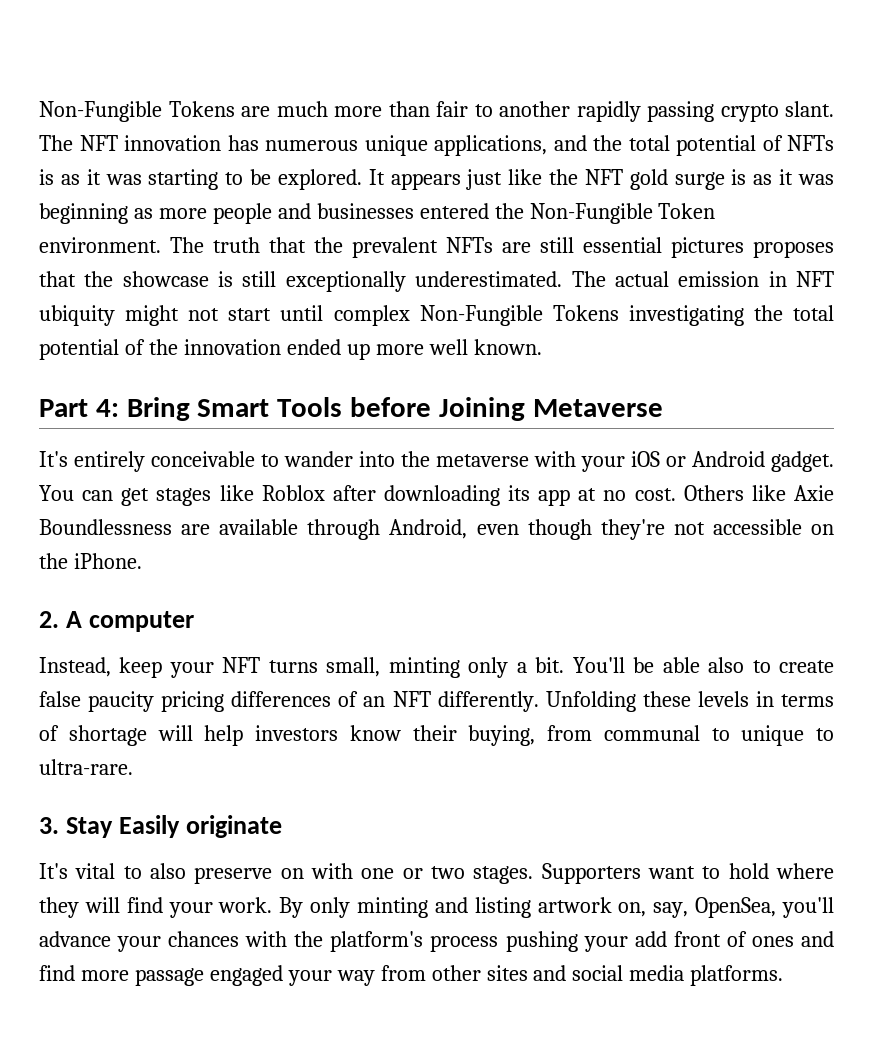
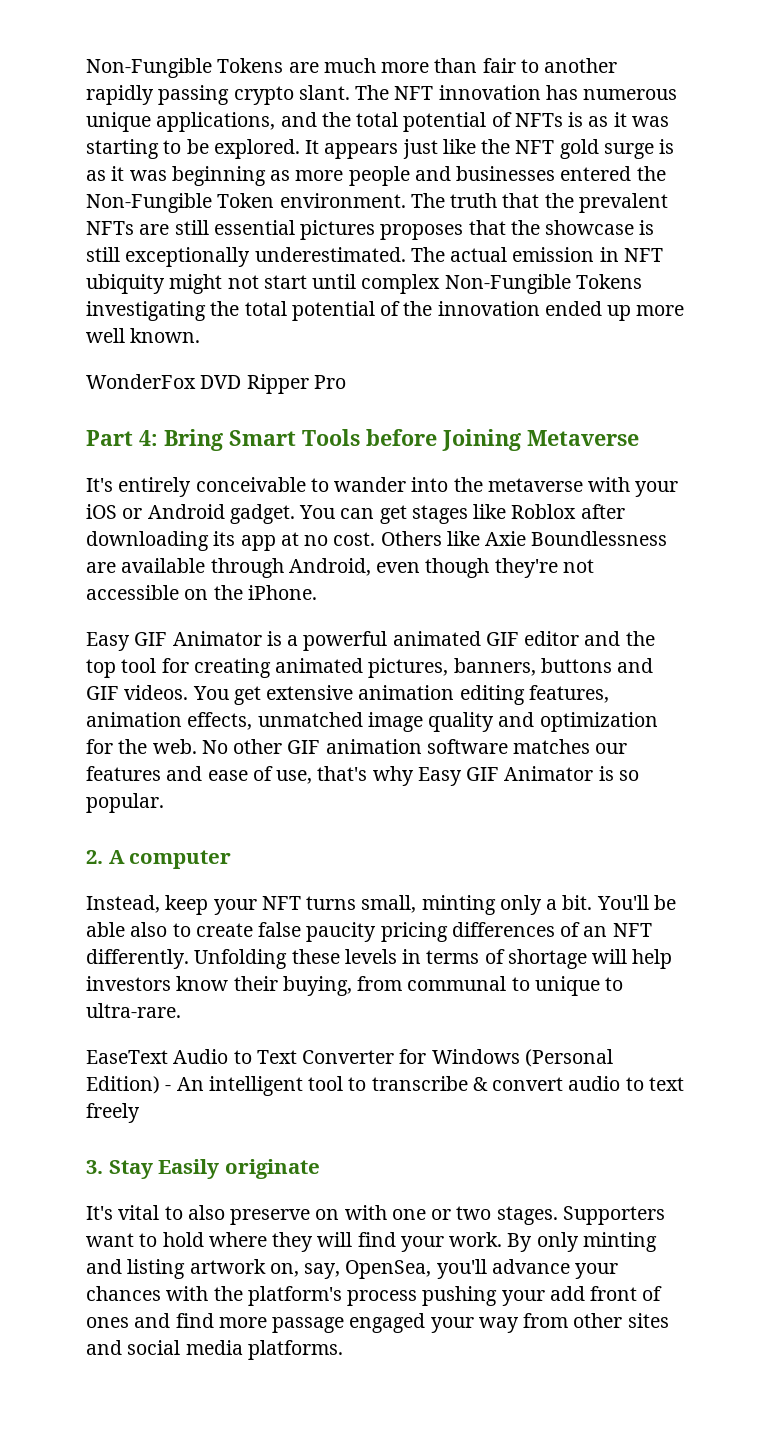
+ WonderFox DVD Ripper Pro
+ Easy GIF Animator is a powerful animated GIF editor and the top tool for creating animated pictures, banners, buttons and GIF videos. You get extensive animation editing features, animation effects, unmatched image quality and optimization for the web. No other GIF animation software matches our features and ease of use, that's why Easy GIF Animator is so popular.
+ EaseText Audio to Text Converter for Windows (Personal Edition) - An intelligent tool to transcribe & convert audio to text freely

